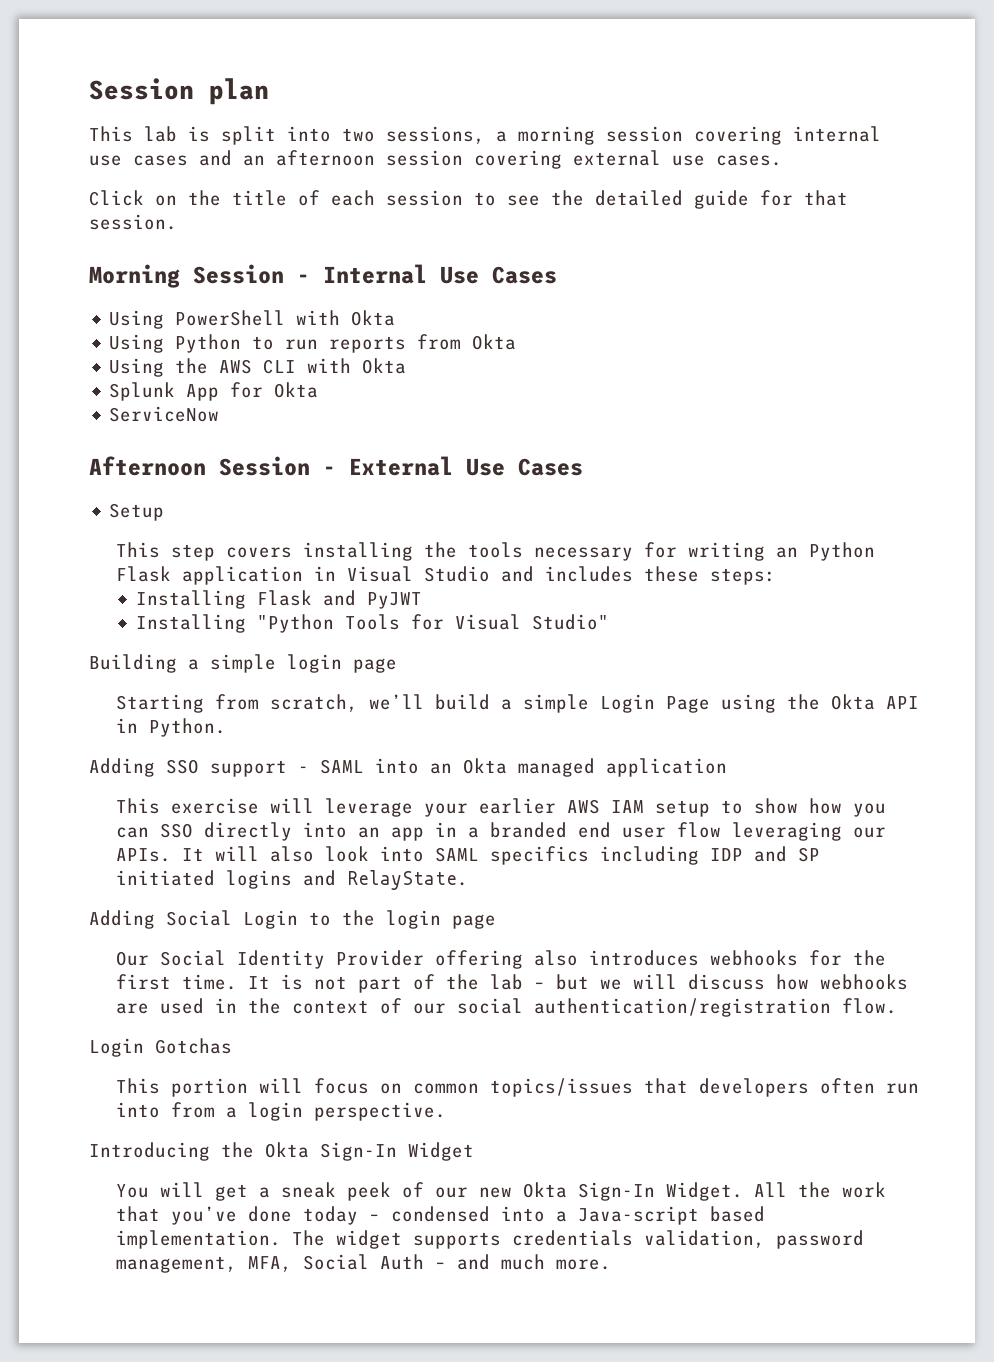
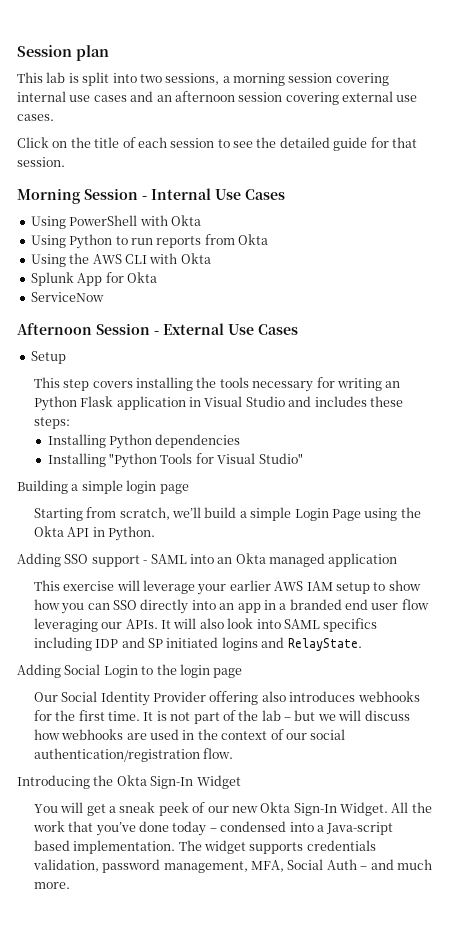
- Installing Flask and PyJWT
+ Installing Python dependencies
- Login Gotchas
- This portion will focus on common topics/issues that developers often run into from a login perspective.

